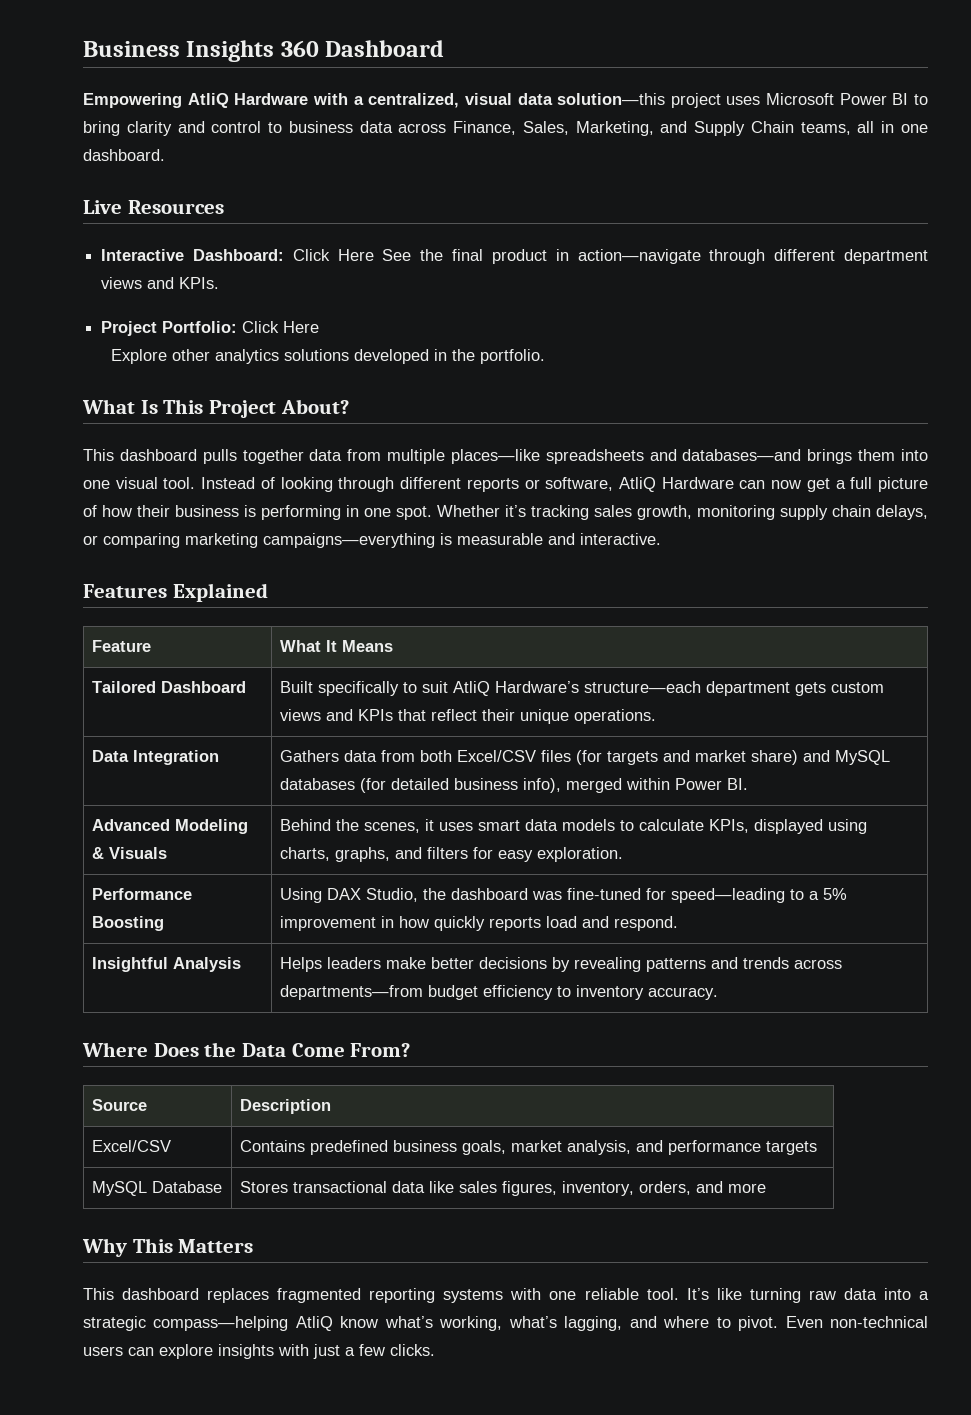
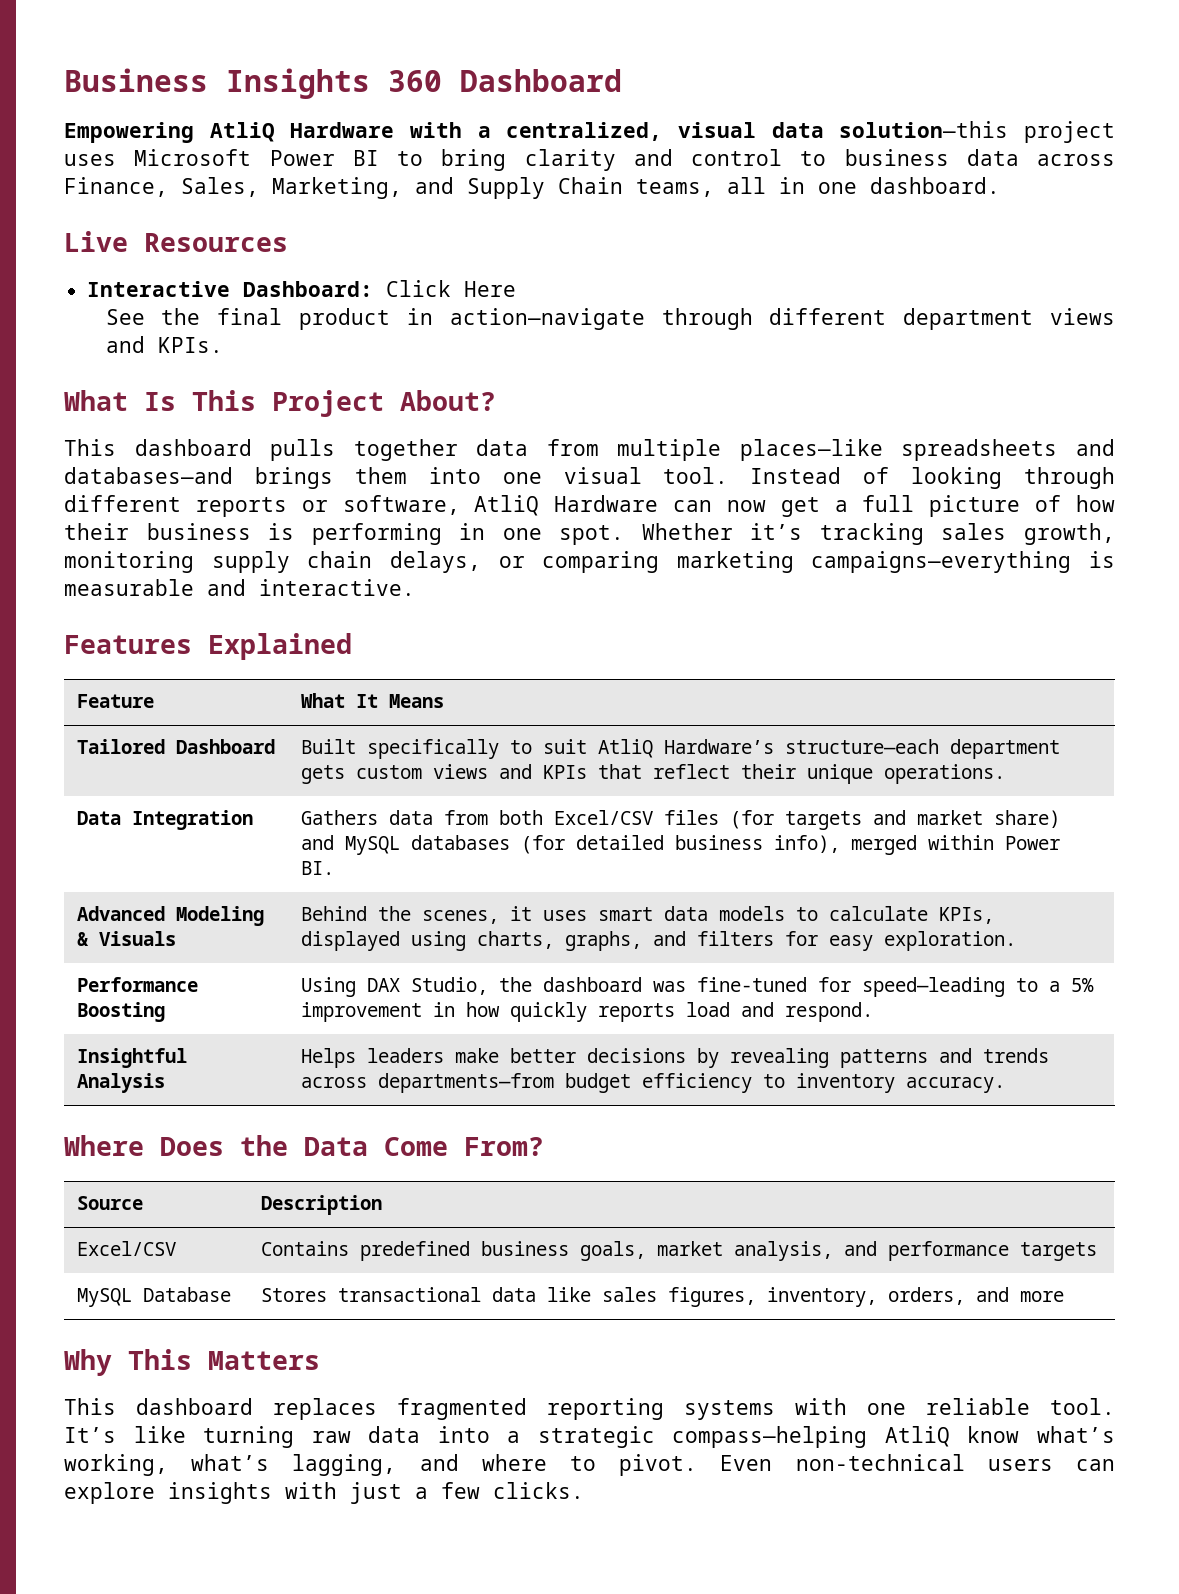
- Interactive Dashboard: Click Here See the final product in action—navigate through different department views and KPIs.
+ Interactive Dashboard: Click Here
+ See the final product in action—navigate through different department views and KPIs.
- Project Portfolio: Click Here
- Explore other analytics solutions developed in the portfolio.

